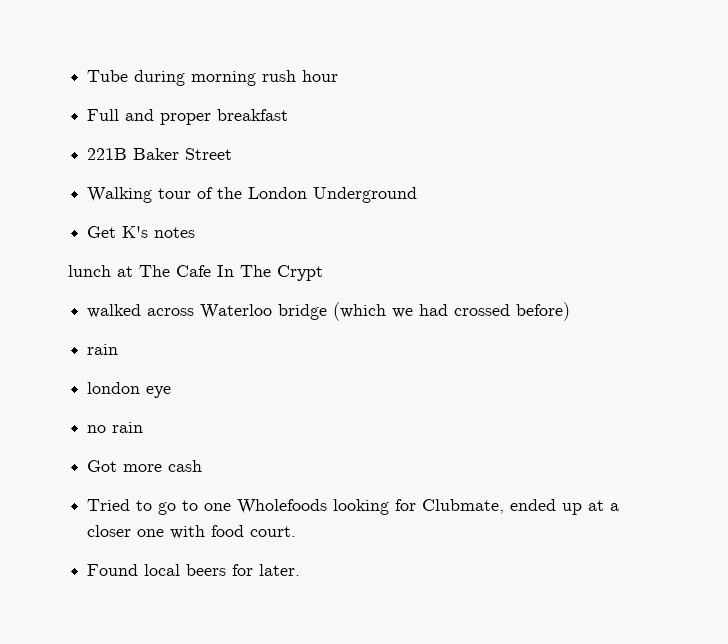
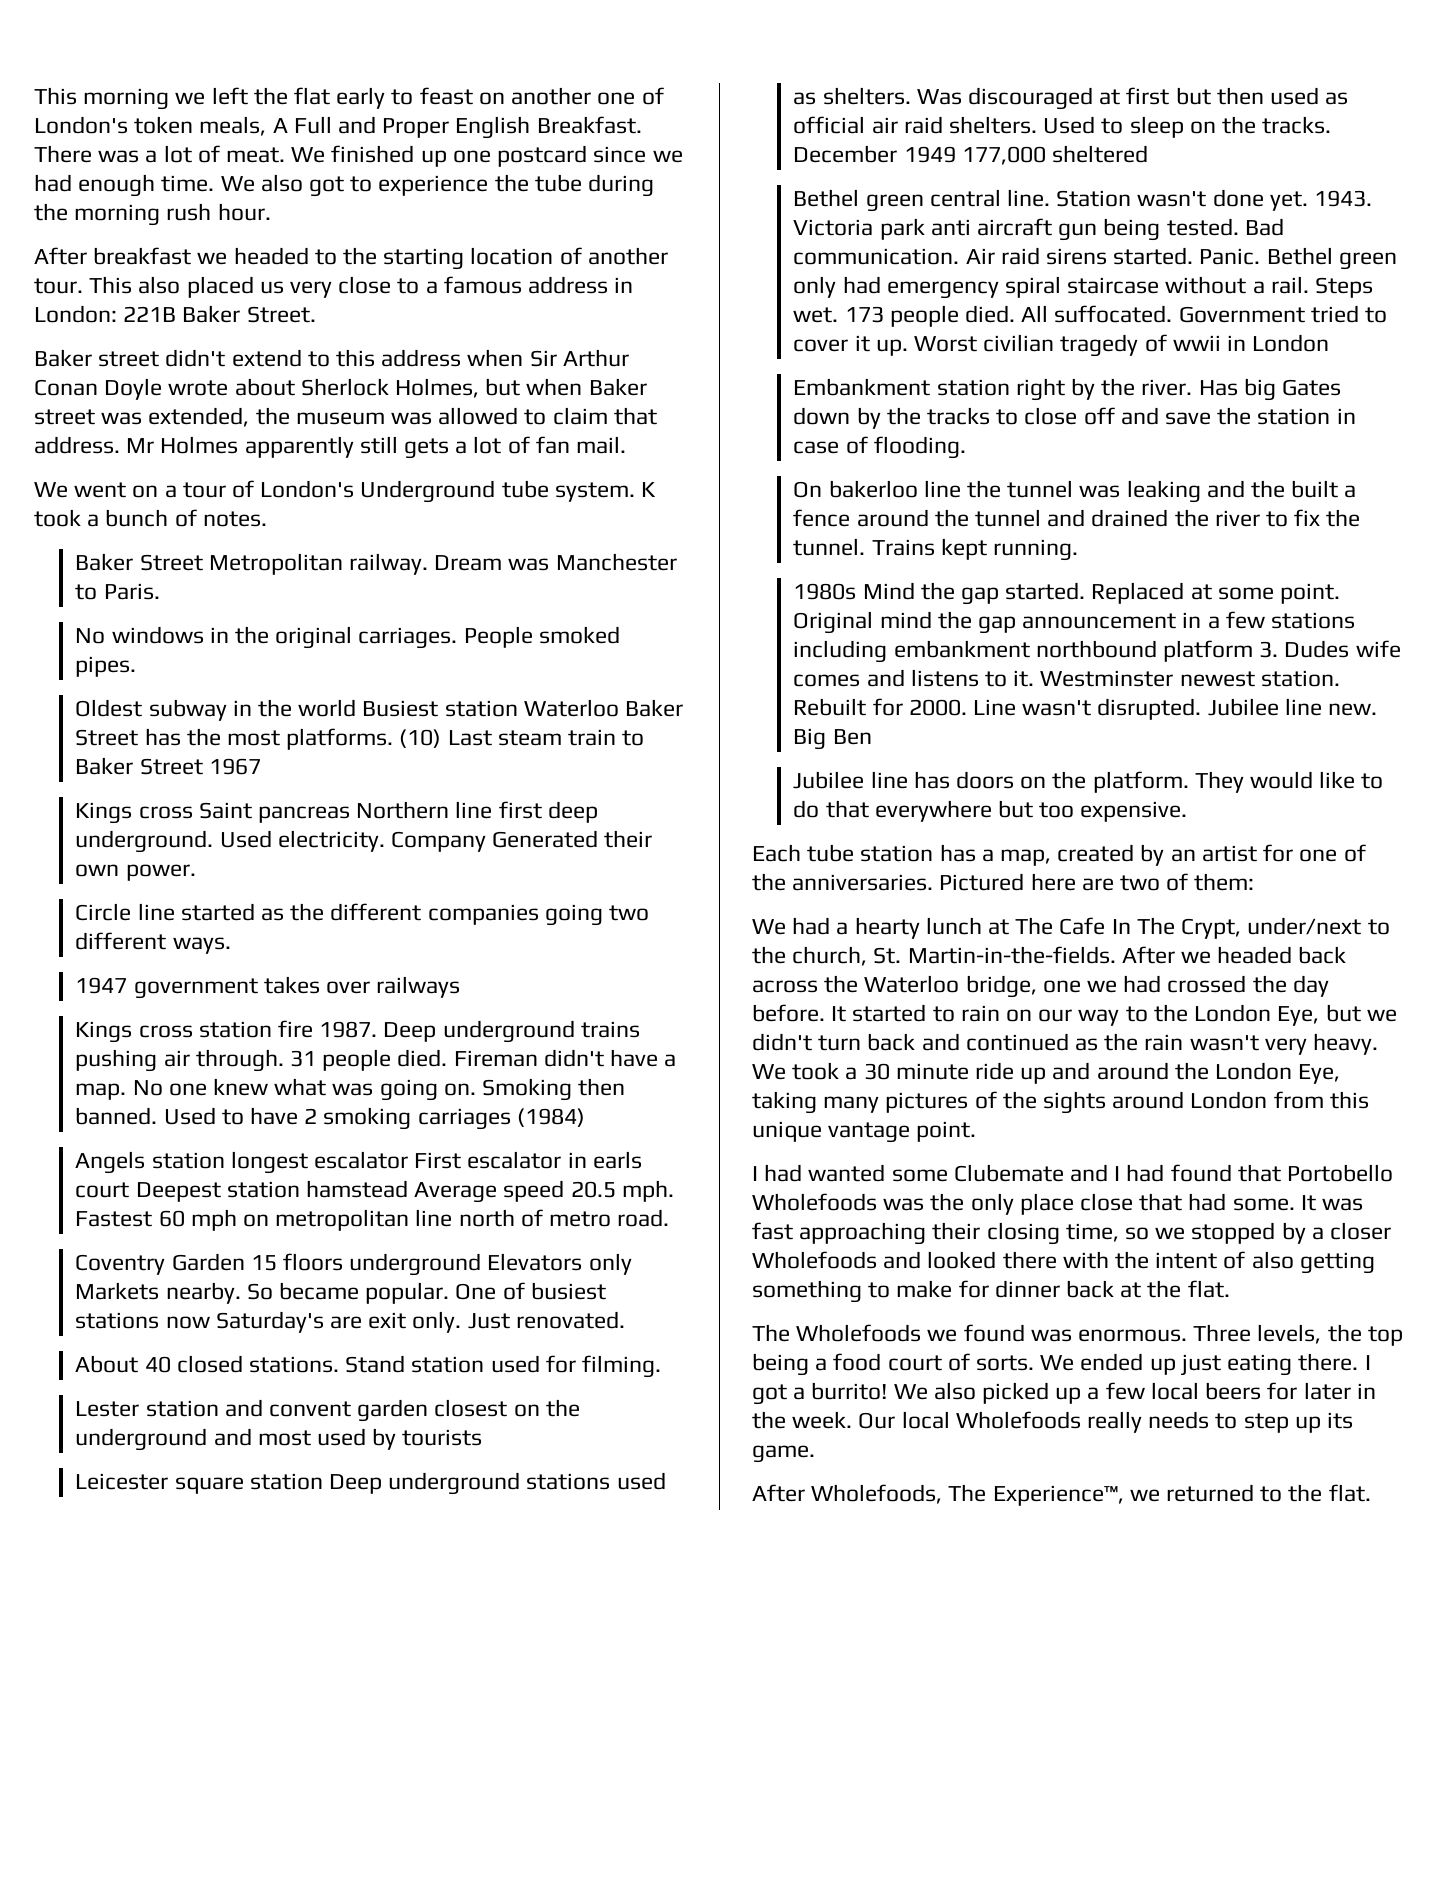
- Tube during morning rush hour
- Full and proper breakfast
- 221B Baker Street
- Walking tour of the London Underground
- Get K's notes
- lunch at The Cafe In The Crypt
- walked across Waterloo bridge (which we had crossed before)
- rain
- london eye
- no rain
- Got more cash
- Tried to go to one Wholefoods looking for Clubmate, ended up at a closer one with food court.
- Found local beers for later.
+ This morning we left the flat early to feast on another one of London's token meals, A Full and Proper English Breakfast. There was a lot of meat. We finished up one postcard since we had enough time. We also got to experience the tube during the morning rush hour.
+ After breakfast we headed to the starting location of another tour. This also placed us very close to a famous address in London: 221B Baker Street.
+ Baker street didn't extend to this address when Sir Arthur Conan Doyle wrote about Sherlock Holmes, but when Baker street was extended, the museum was allowed to claim that address. Mr Holmes apparently still gets a lot of fan mail.
+ We went on a tour of London's Underground tube system. K took a bunch of notes.
+ Baker Street Metropolitan railway. Dream was Manchester to Paris.
+ No windows in the original carriages. People smoked pipes.
+ Oldest subway in the world Busiest station Waterloo Baker Street has the most platforms. (10) Last steam train to Baker Street 1967
+ Kings cross Saint pancreas Northern line first deep underground. Used electricity. Company Generated their own power.
+ Circle line started as the different companies going two different ways.
+ 1947 government takes over railways
+ Kings cross station fire 1987. Deep underground trains pushing air through. 31 people died. Fireman didn't have a map. No one knew what was going on. Smoking then banned. Used to have 2 smoking carriages (1984)
+ Angels station longest escalator First escalator in earls court Deepest station hamstead Average speed 20.5 mph. Fastest 60 mph on metropolitan line north of metro road.
+ Coventry Garden 15 floors underground Elevators only Markets nearby. So became popular. One of busiest stations now Saturday's are exit only. Just renovated.
+ About 40 closed stations. Stand station used for filming.
+ Lester station and convent garden closest on the underground and most used by tourists
+ Leicester square station Deep underground stations used as shelters. Was discouraged at first but then used as official air raid shelters. Used to sleep on the tracks. December 1949 177,000 sheltered
+ Bethel green central line. Station wasn't done yet. 1943. Victoria park anti aircraft gun being tested. Bad communication. Air raid sirens started. Panic. Bethel green only had emergency spiral staircase without a rail. Steps wet. 173 people died. All suffocated. Government tried to cover it up. Worst civilian tragedy of wwii in London
+ Embankment station right by the river. Has big Gates down by the tracks to close off and save the station in case of flooding.
+ On bakerloo line the tunnel was leaking and the built a fence around the tunnel and drained the river to fix the tunnel. Trains kept running.
+ 1980s Mind the gap started. Replaced at some point. Original mind the gap announcement in a few stations including embankment northbound platform 3. Dudes wife comes and listens to it. Westminster newest station. Rebuilt for 2000. Line wasn't disrupted. Jubilee line new. Big Ben
+ Jubilee line has doors on the platform. They would like to do that everywhere but too expensive.
+ Each tube station has a map, created by an artist for one of the anniversaries. Pictured here are two of them:
+ We had a hearty lunch at The Cafe In The Crypt, under/next to the church, St. Martin-in-the-fields. After we headed back across the Waterloo bridge, one we had crossed the day before. It started to rain on our way to the London Eye, but we didn't turn back and continued as the rain wasn't very heavy. We took a 30 minute ride up and around the London Eye, taking many pictures of the sights around London from this unique vantage point.
+ I had wanted some Clubemate and I had found that Portobello Wholefoods was the only place close that had some. It was fast approaching their closing time, so we stopped by a closer Wholefoods and looked there with the intent of also getting something to make for dinner back at the flat.
+ The Wholefoods we found was enormous. Three levels, the top being a food court of sorts. We ended up just eating there. I got a burrito! We also picked up a few local beers for later in the week. Our local Wholefoods really needs to step up its game.
+ After Wholefoods, The Experience™, we returned to the flat.

